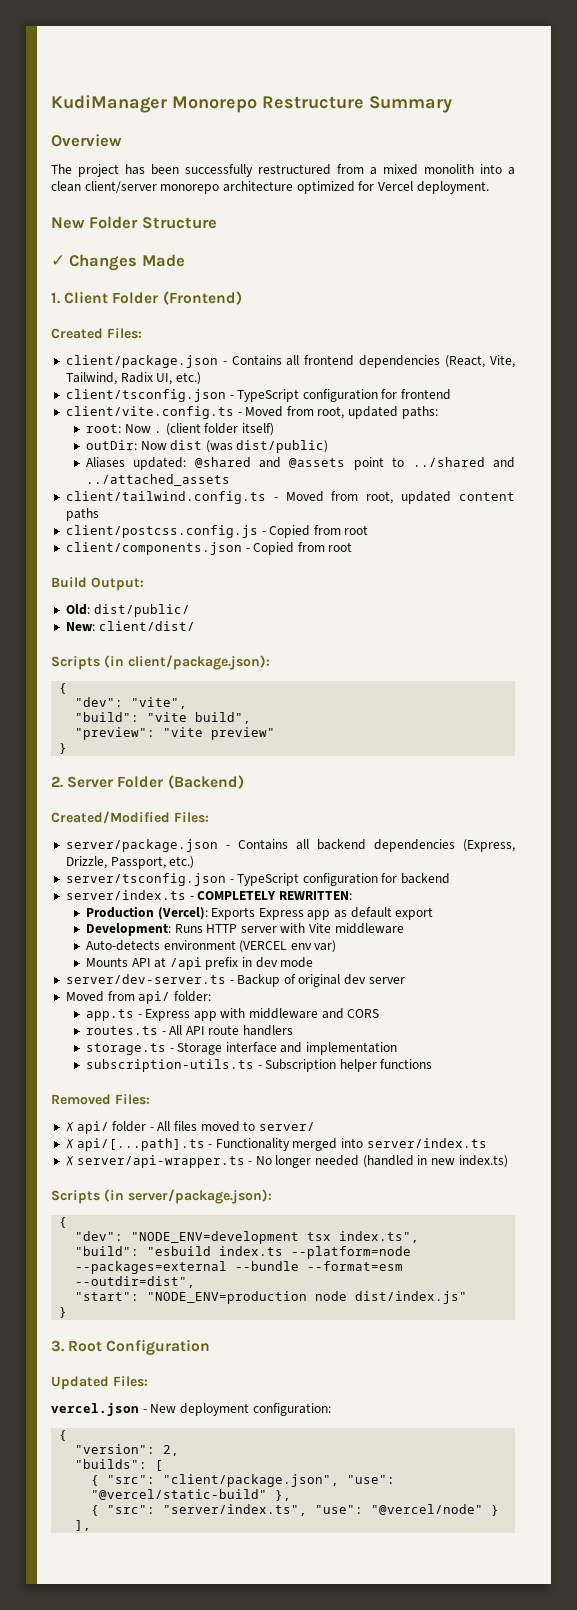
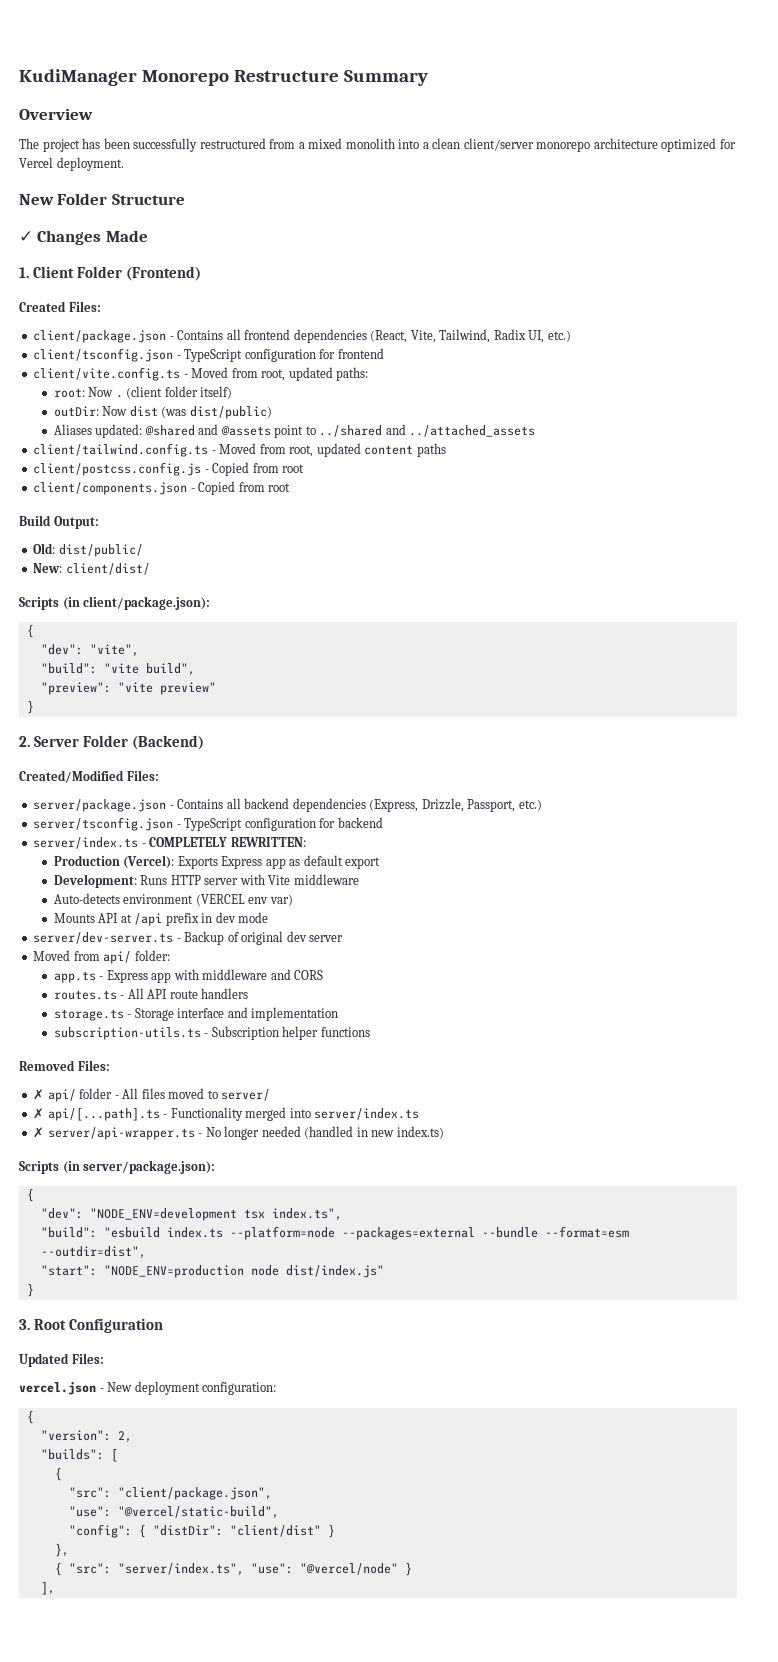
  "builds": [
- { "src": "client/package.json", "use": "@vercel/static-build" },
+ {
+ "src": "client/package.json",
+ "use": "@vercel/static-build",
+ "config": { "distDir": "client/dist" }
+ },

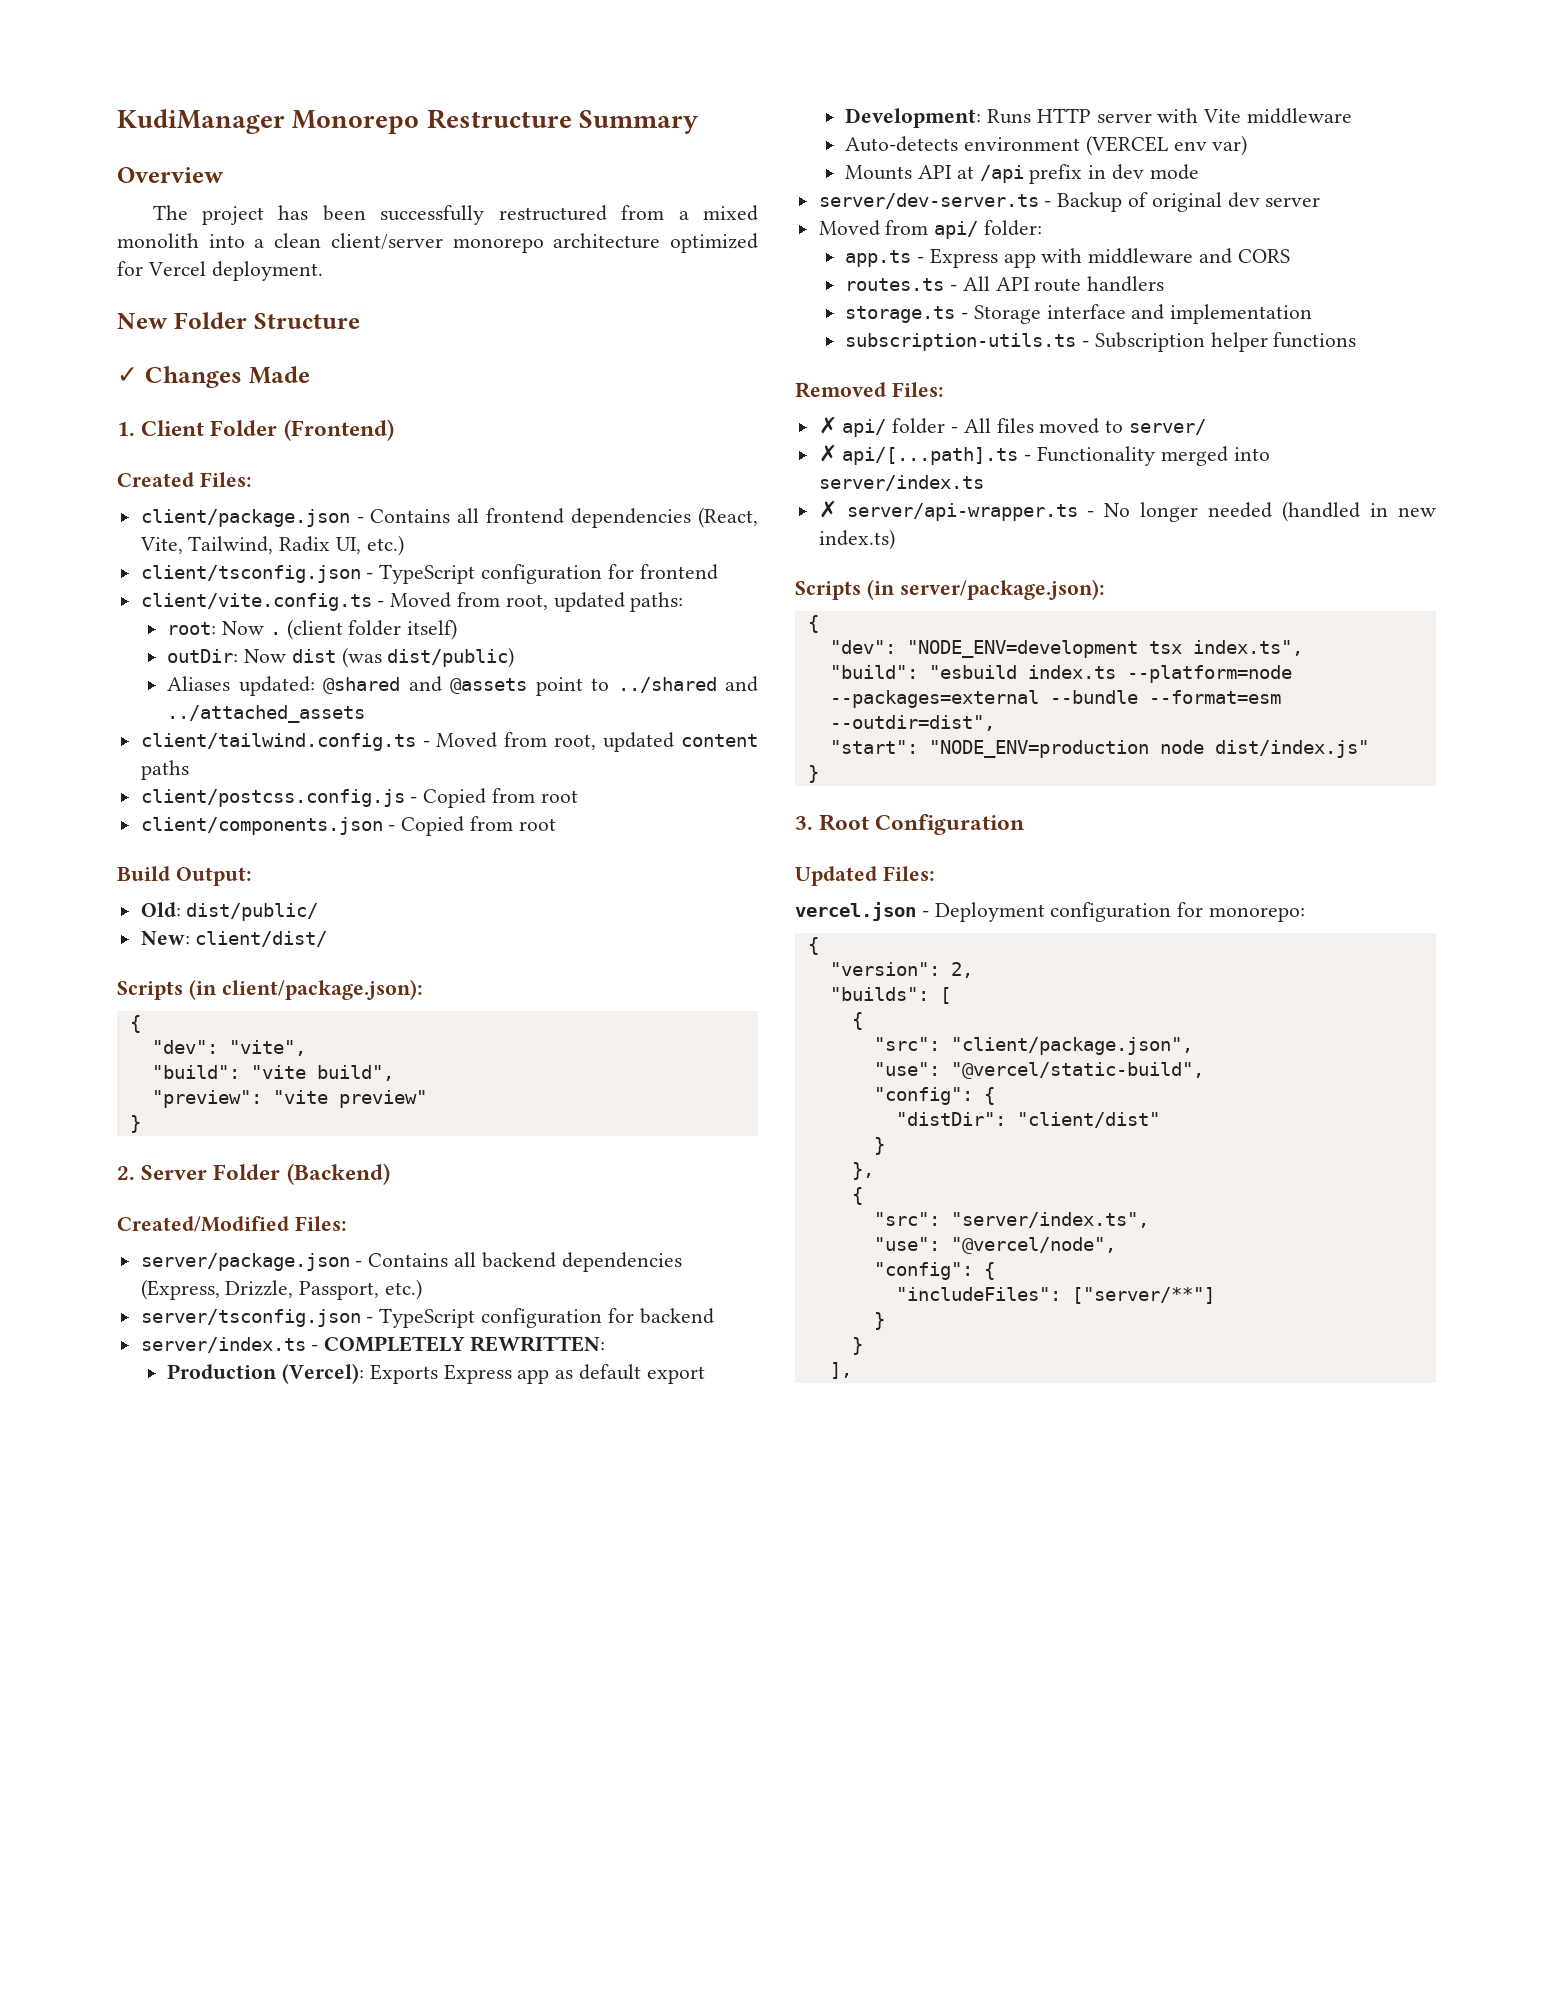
- vercel.json - New deployment configuration:
+ vercel.json - Deployment configuration for monorepo:
  "use": "@vercel/static-build",
- "config": { "distDir": "client/dist" }
+ "config": {
+ "distDir": "client/dist"
+ }
  },
- { "src": "server/index.ts", "use": "@vercel/node" }
+ {
+ "src": "server/index.ts",
+ "use": "@vercel/node",
+ "config": {
+ "includeFiles": ["server/**"]
+ }
+ }

